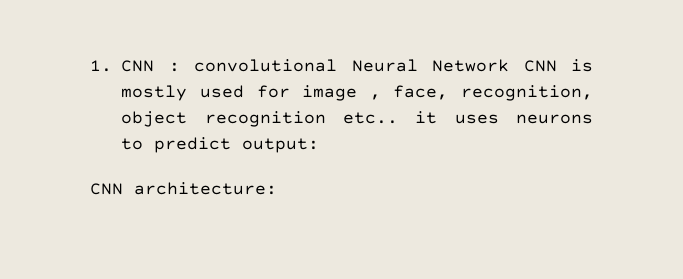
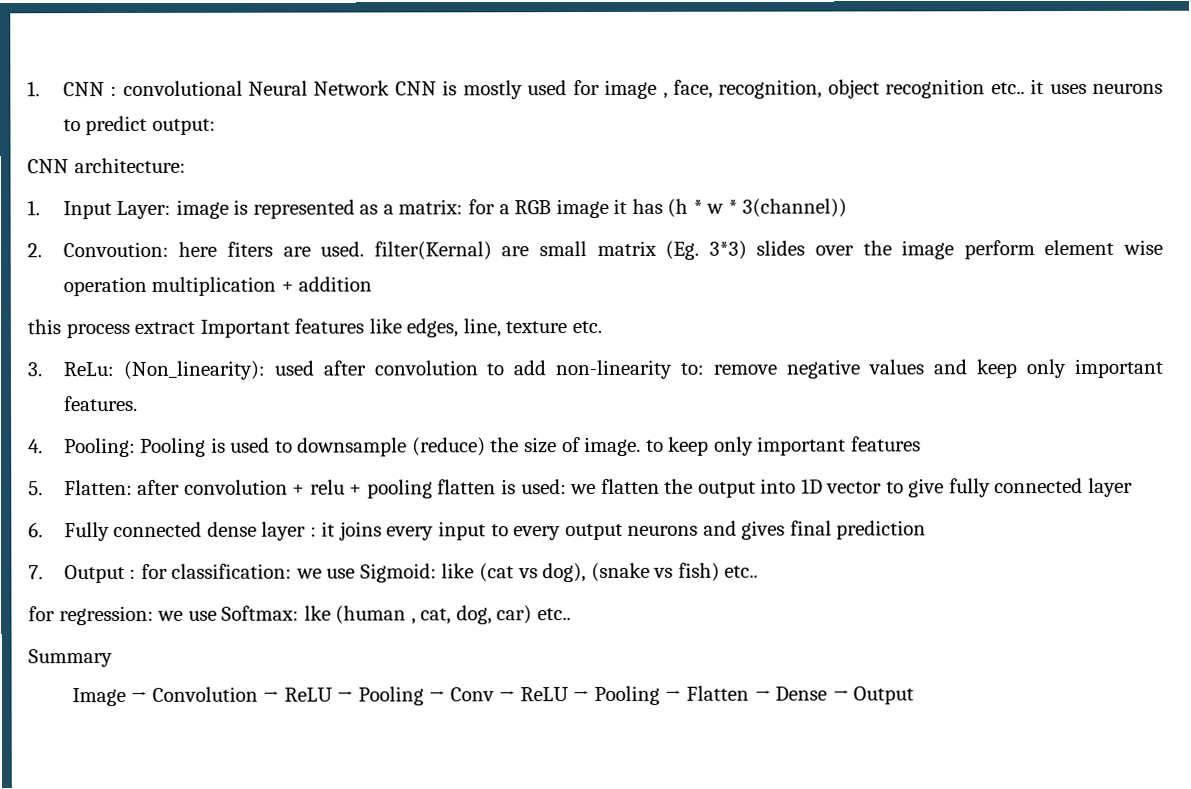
+ 1. Input Layer: image is represented as a matrix: for a RGB image it has (h * w * 3(channel))
+ 2. Convoution: here fiters are used. filter(Kernal) are small matrix (Eg. 3*3) slides over the image perform element wise operation multiplication + addition
+ this process extract Important features like edges, line, texture etc.
+ 3. ReLu: (Non_linearity): used after convolution to add non-linearity to: remove negative values and keep only important features.
+ 4. Pooling: Pooling is used to downsample (reduce) the size of image. to keep only important features
+ 5. Flatten: after convolution + relu + pooling flatten is used: we flatten the output into 1D vector to give fully connected layer
+ 6. Fully connected dense layer : it joins every input to every output neurons and gives final prediction
+ 7. Output : for classification: we use Sigmoid: like (cat vs dog), (snake vs fish) etc..
+ for regression: we use Softmax: lke (human , cat, dog, car) etc..
+ Summary
+ Image → Convolution → ReLU → Pooling → Conv → ReLU → Pooling → Flatten → Dense → Output

